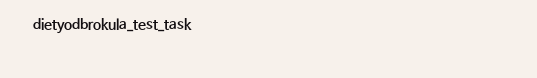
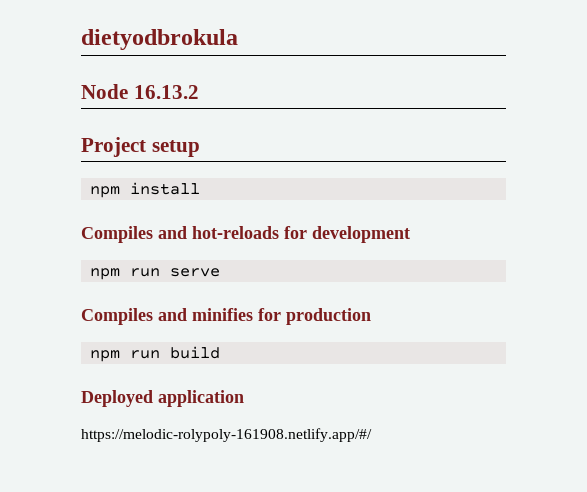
- dietyodbrokula_test_task
+ dietyodbrokula
+ Node 16.13.2
+ Project setup
+ npm install
+ Compiles and hot-reloads for development
+ npm run serve
+ Compiles and minifies for production
+ npm run build
+ Deployed application
+ https://melodic-rolypoly-161908.netlify.app/#/

